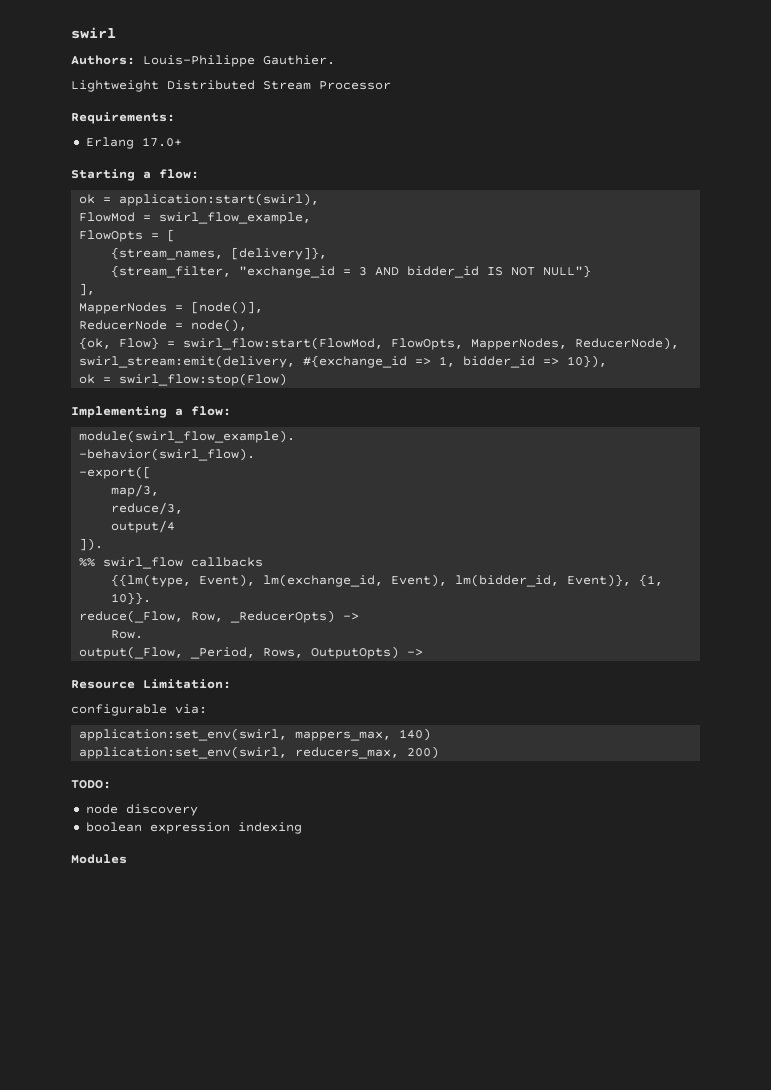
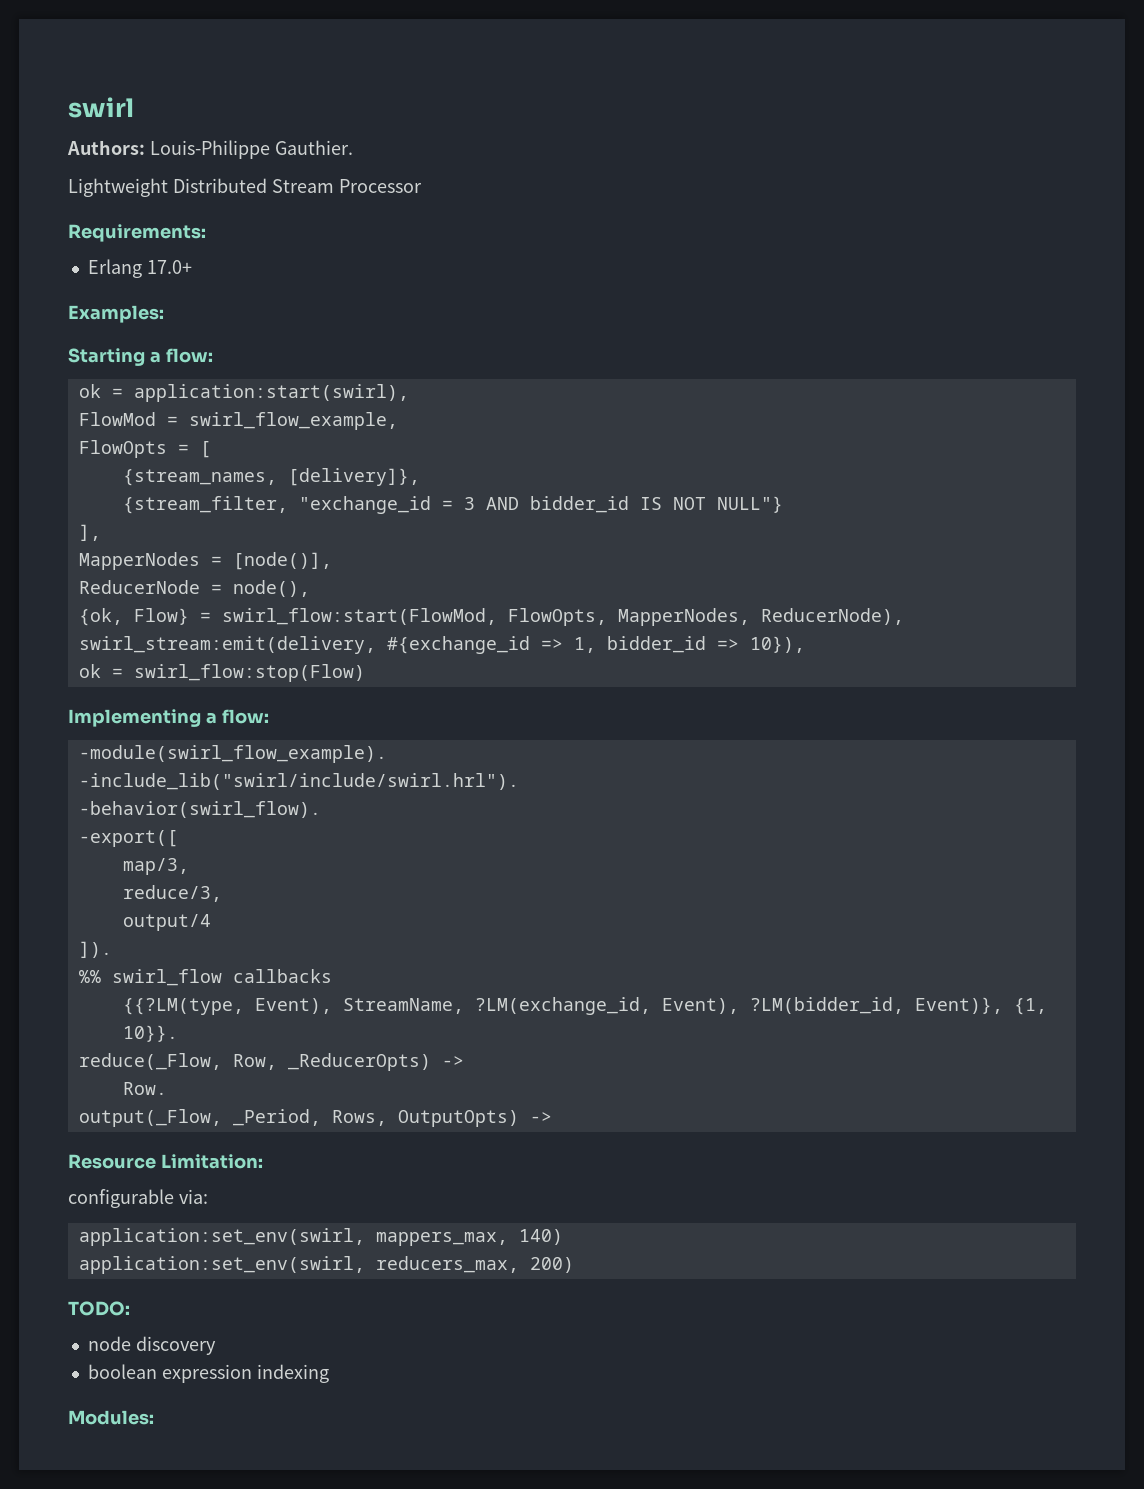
+ Examples:
- module(swirl_flow_example).
+ -module(swirl_flow_example).
+ -include_lib("swirl/include/swirl.hrl").
- {{lm(type, Event), lm(exchange_id, Event), lm(bidder_id, Event)}, {1, 10}}.
+ {{?LM(type, Event), StreamName, ?LM(exchange_id, Event), ?LM(bidder_id, Event)}, {1, 10}}.
- Modules
+ Modules:

